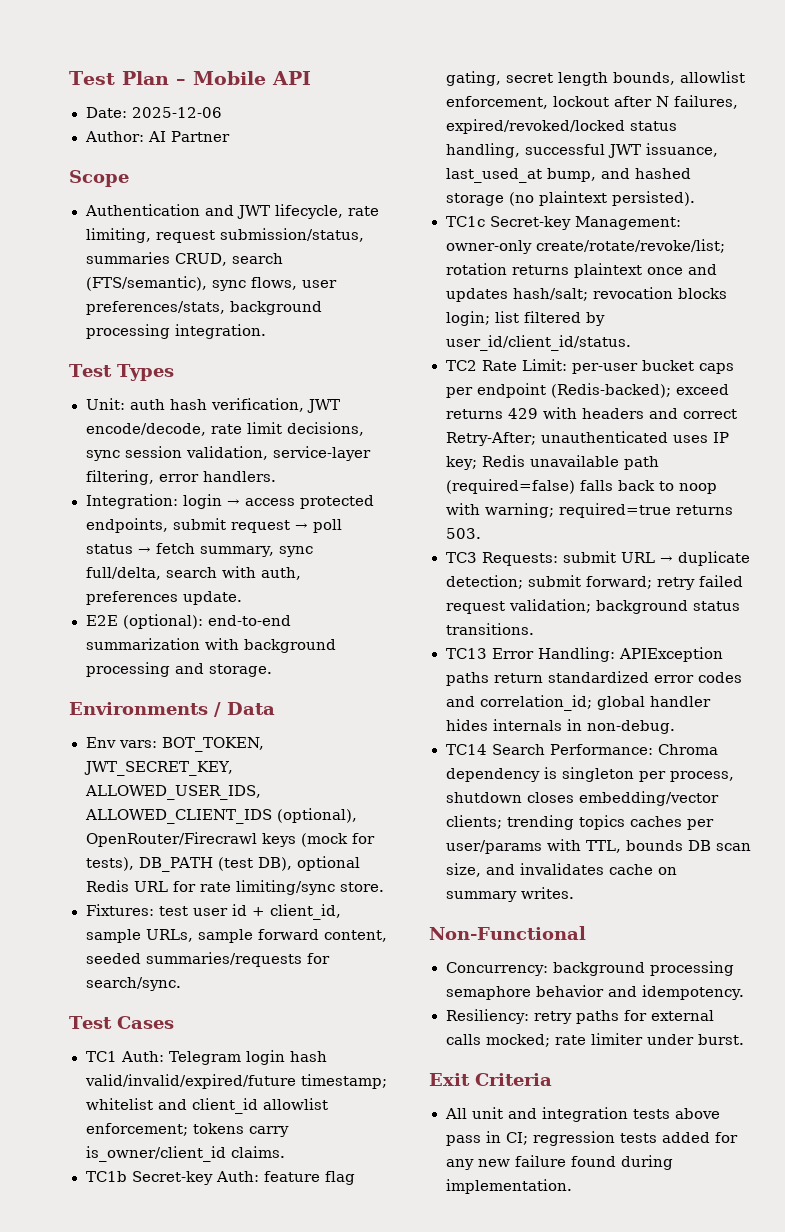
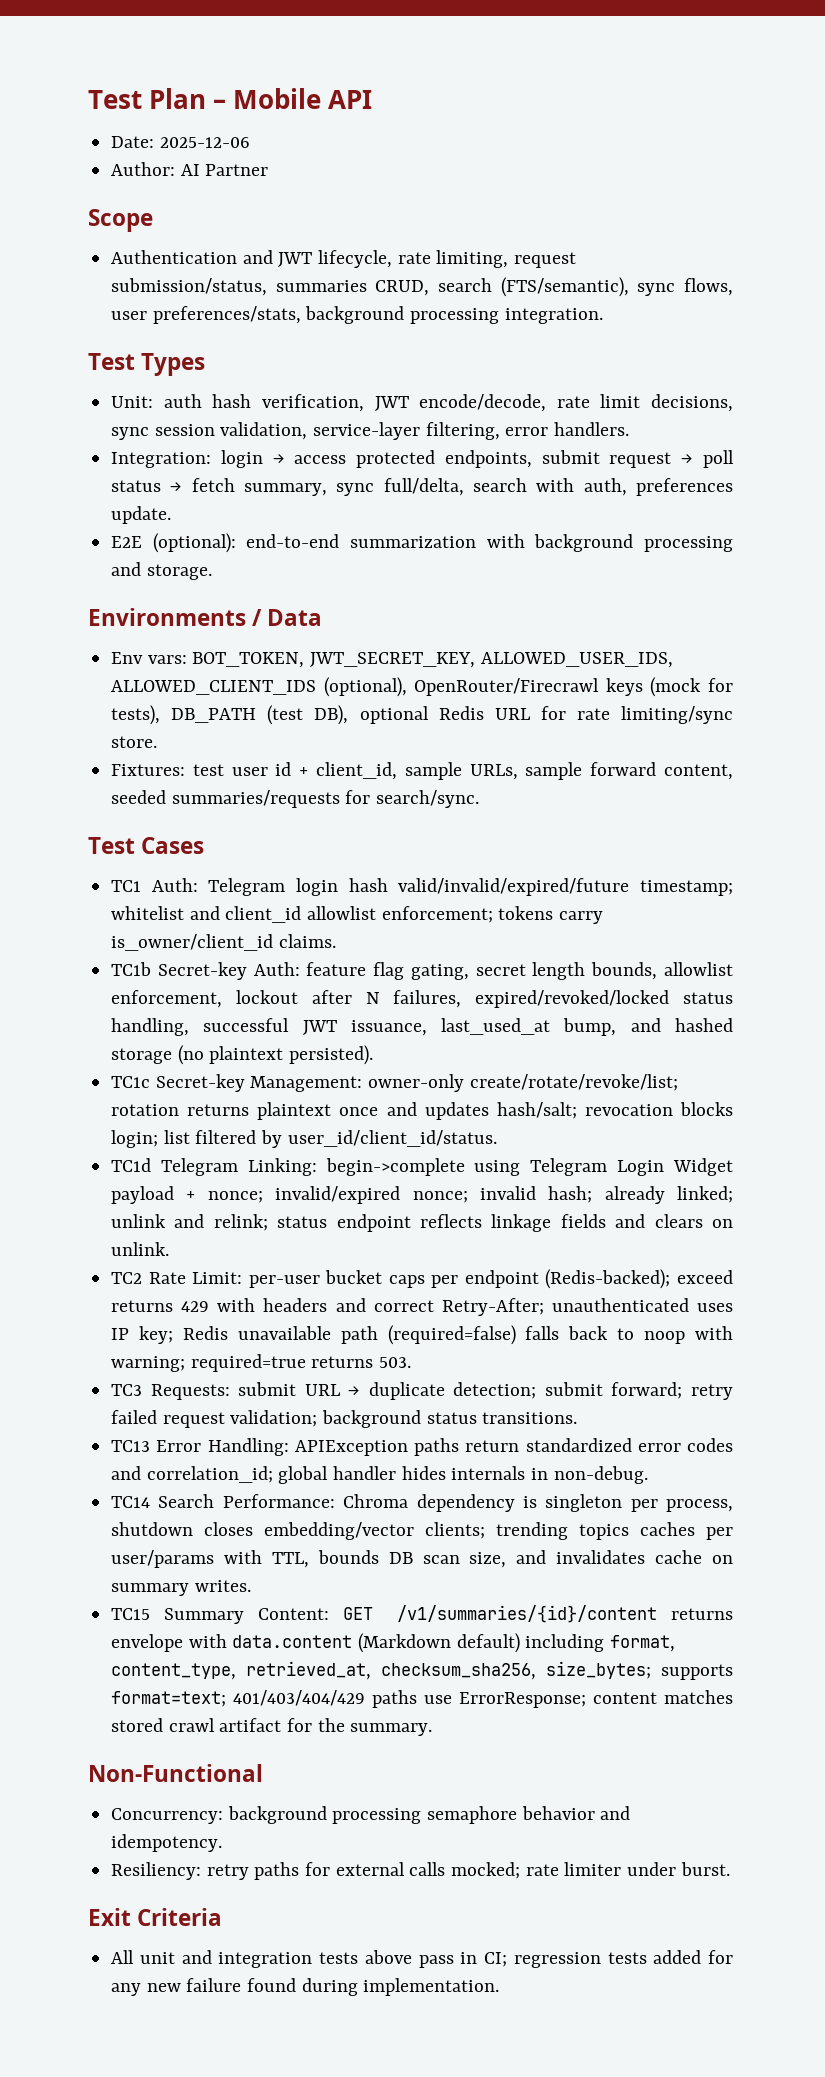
+ TC1d Telegram Linking: begin->complete using Telegram Login Widget payload + nonce; invalid/expired nonce; invalid hash; already linked; unlink and relink; status endpoint reflects linkage fields and clears on unlink.
+ TC15 Summary Content: GET /v1/summaries/{id}/content returns envelope with data.content (Markdown default) including format, content_type, retrieved_at, checksum_sha256, size_bytes; supports format=text; 401/403/404/429 paths use ErrorResponse; content matches stored crawl artifact for the summary.

